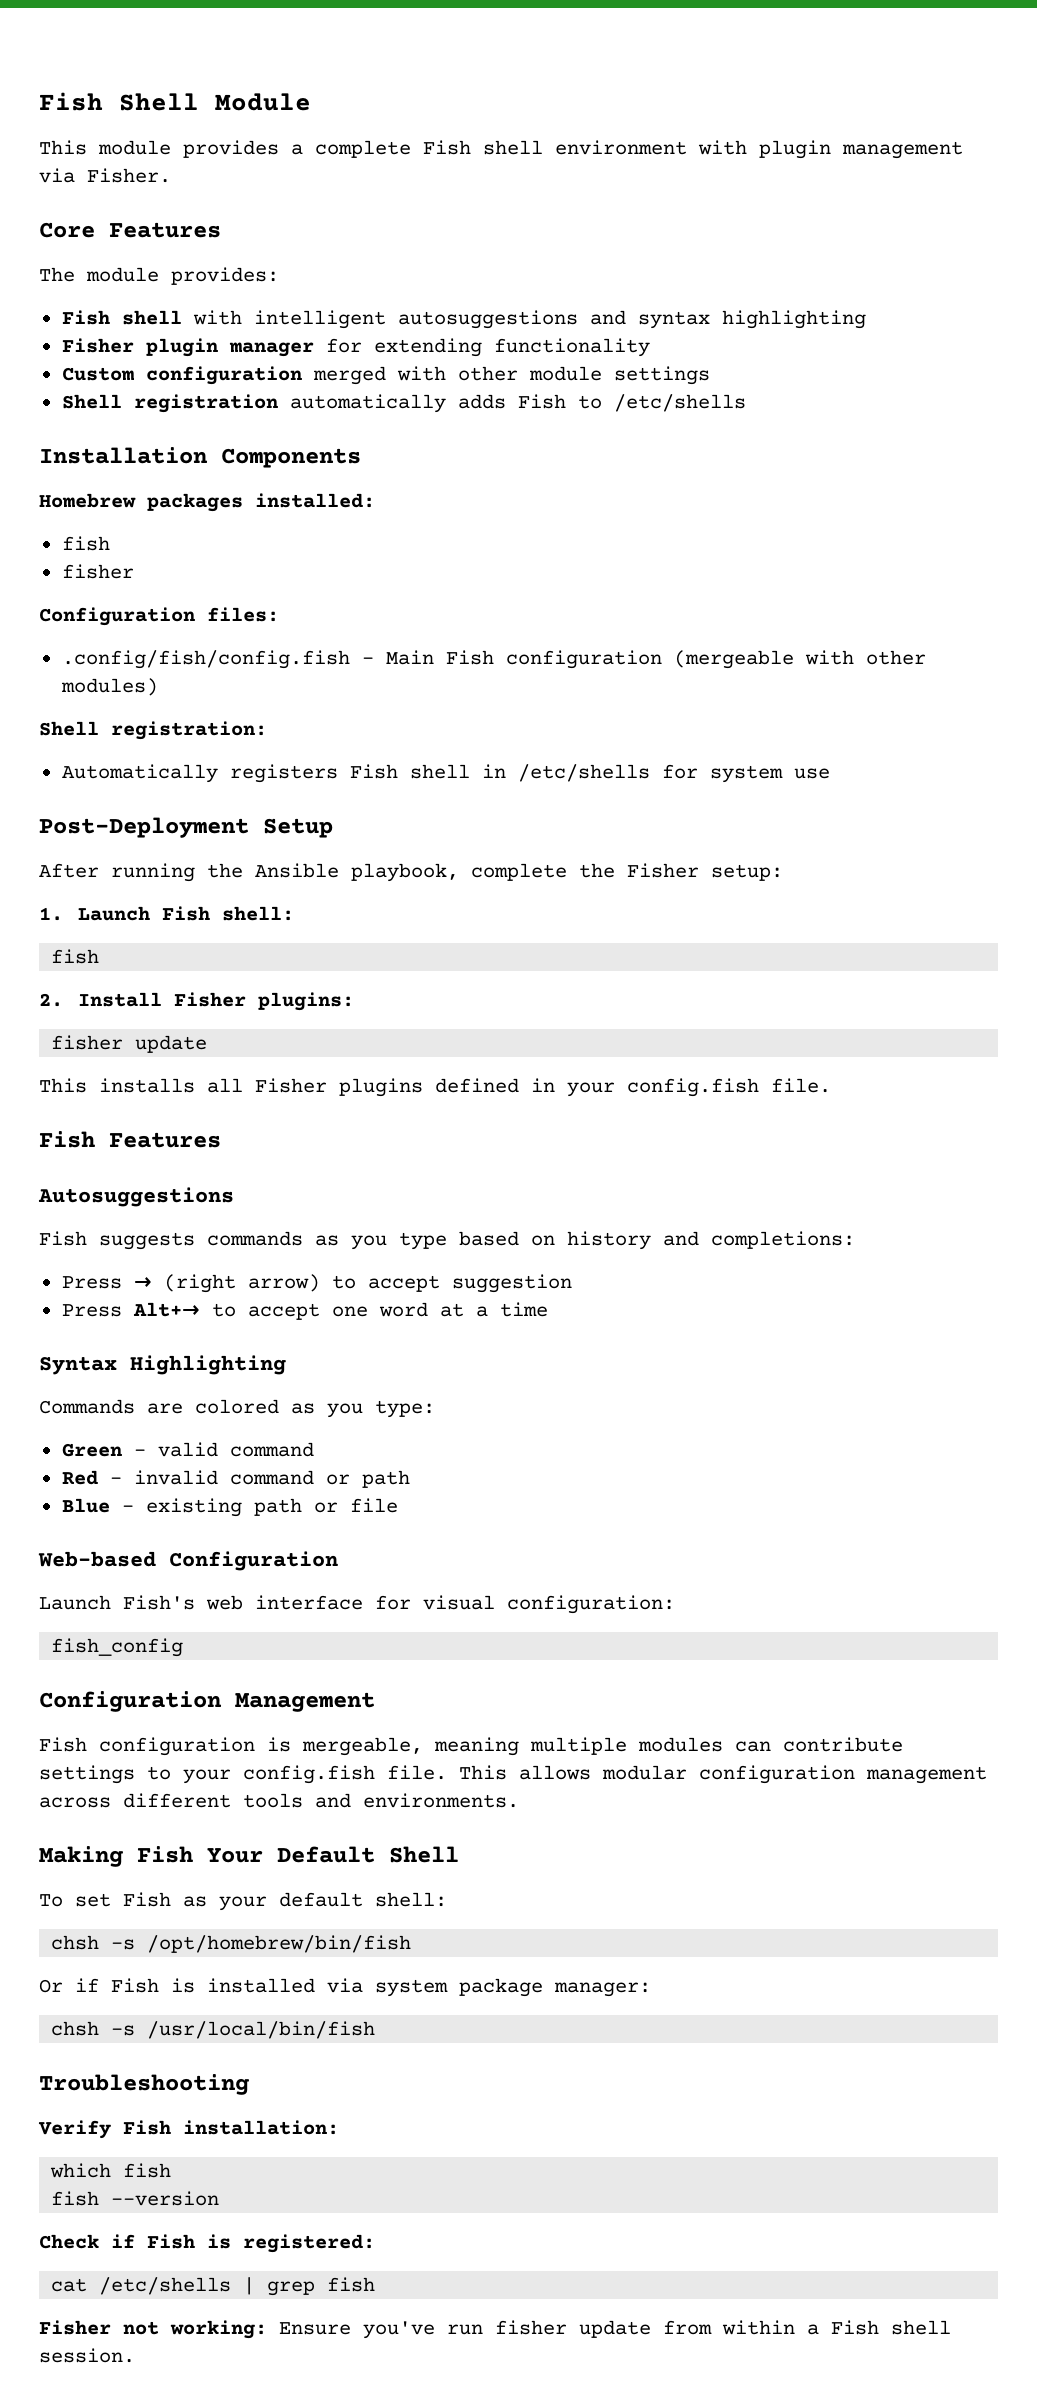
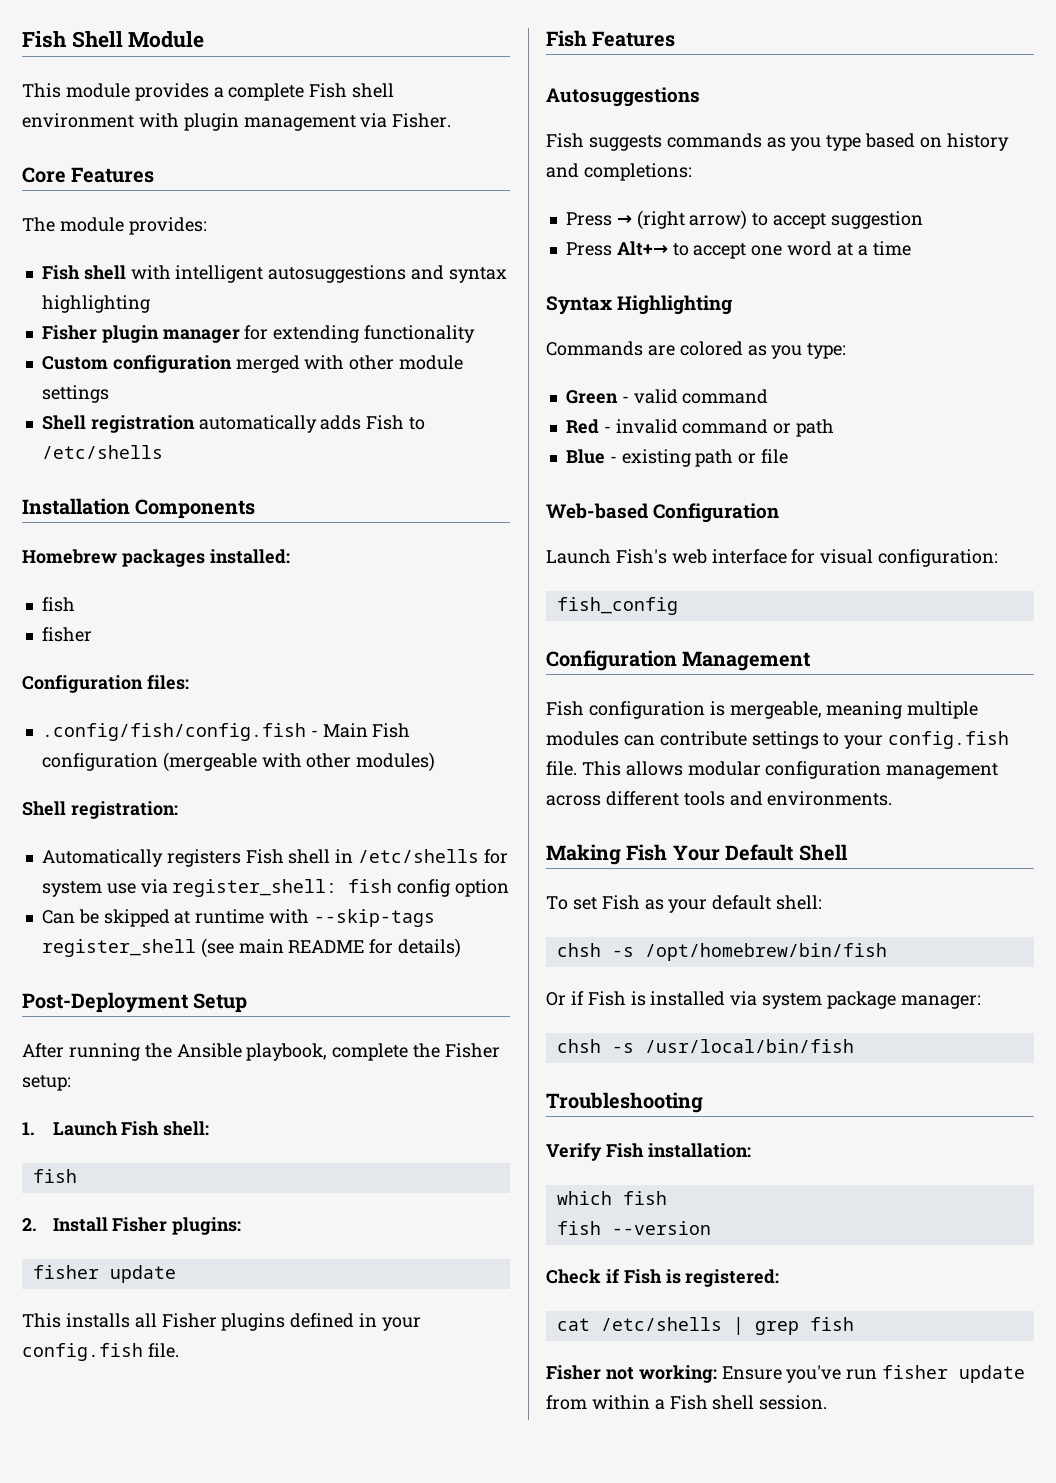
- Automatically registers Fish shell in /etc/shells for system use
+ Automatically registers Fish shell in /etc/shells for system use via register_shell: fish config option
+ Can be skipped at runtime with --skip-tags register_shell (see main README for details)

